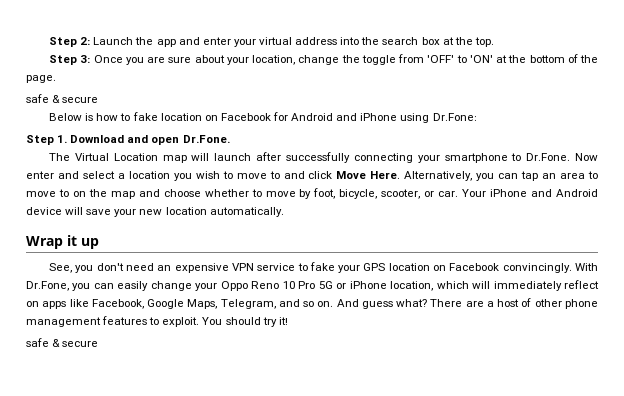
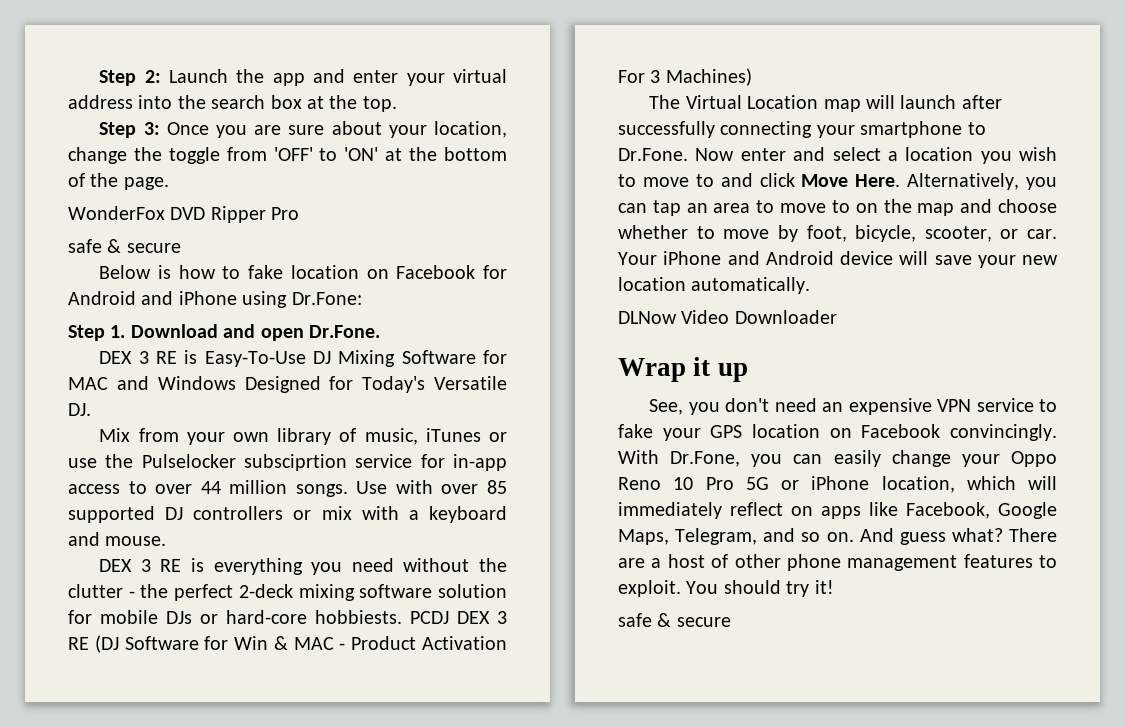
+ WonderFox DVD Ripper Pro
+ DEX 3 RE is Easy-To-Use DJ Mixing Software for MAC and Windows Designed for Today's Versatile DJ.
+ Mix from your own library of music, iTunes or use the Pulselocker subsciprtion service for in-app access to over 44 million songs. Use with over 85 supported DJ controllers or mix with a keyboard and mouse.
+ DEX 3 RE is everything you need without the clutter - the perfect 2-deck mixing software solution for mobile DJs or hard-core hobbiests. PCDJ DEX 3 RE (DJ Software for Win & MAC - Product Activation For 3 Machines)
+ DLNow Video Downloader

